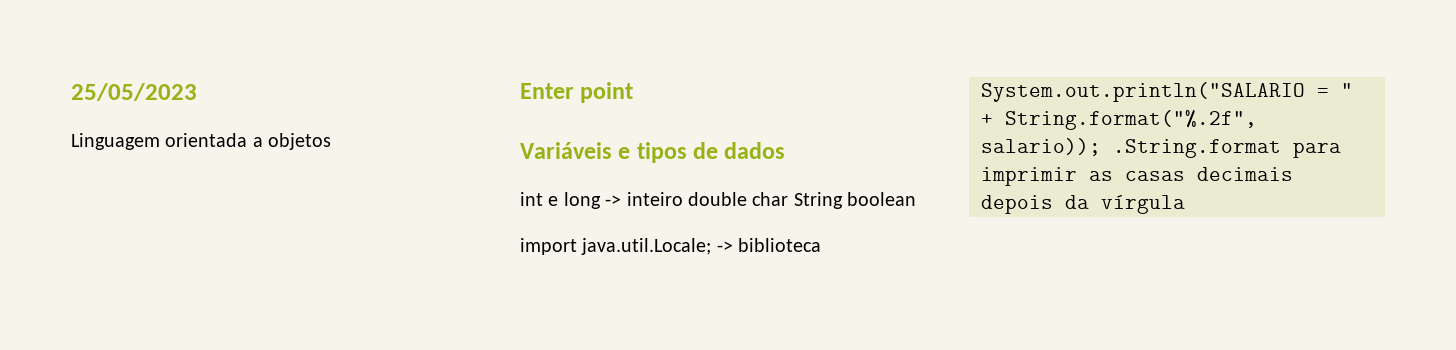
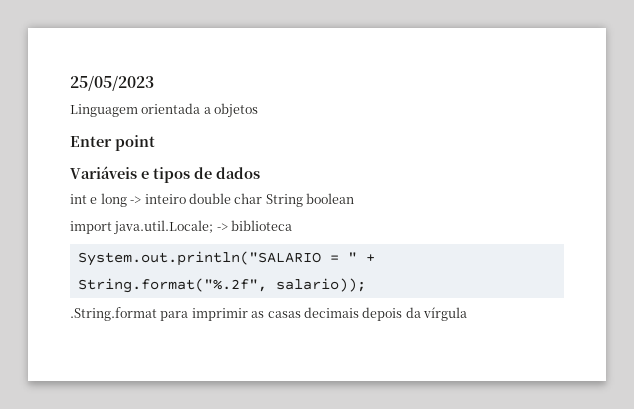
- System.out.println("SALARIO = " + String.format("%.2f", salario)); .String.format para imprimir as casas decimais depois da vírgula
+ System.out.println("SALARIO = " + String.format("%.2f", salario));
+ .String.format para imprimir as casas decimais depois da vírgula

